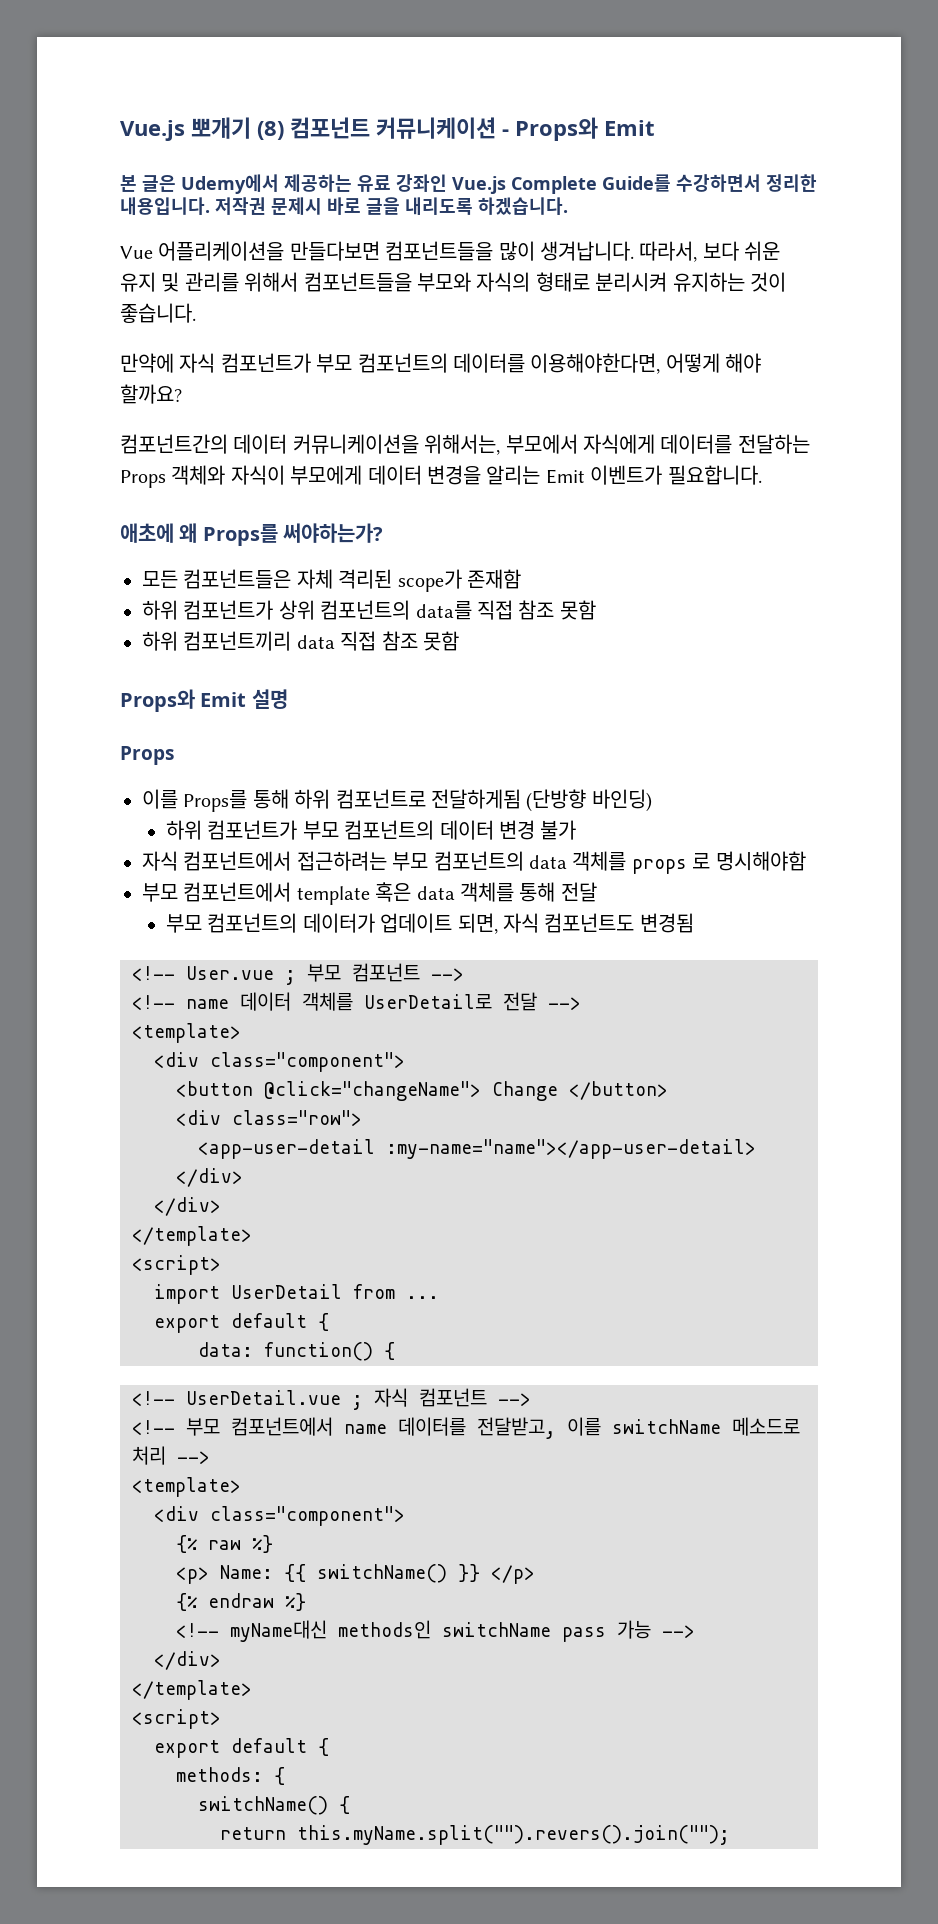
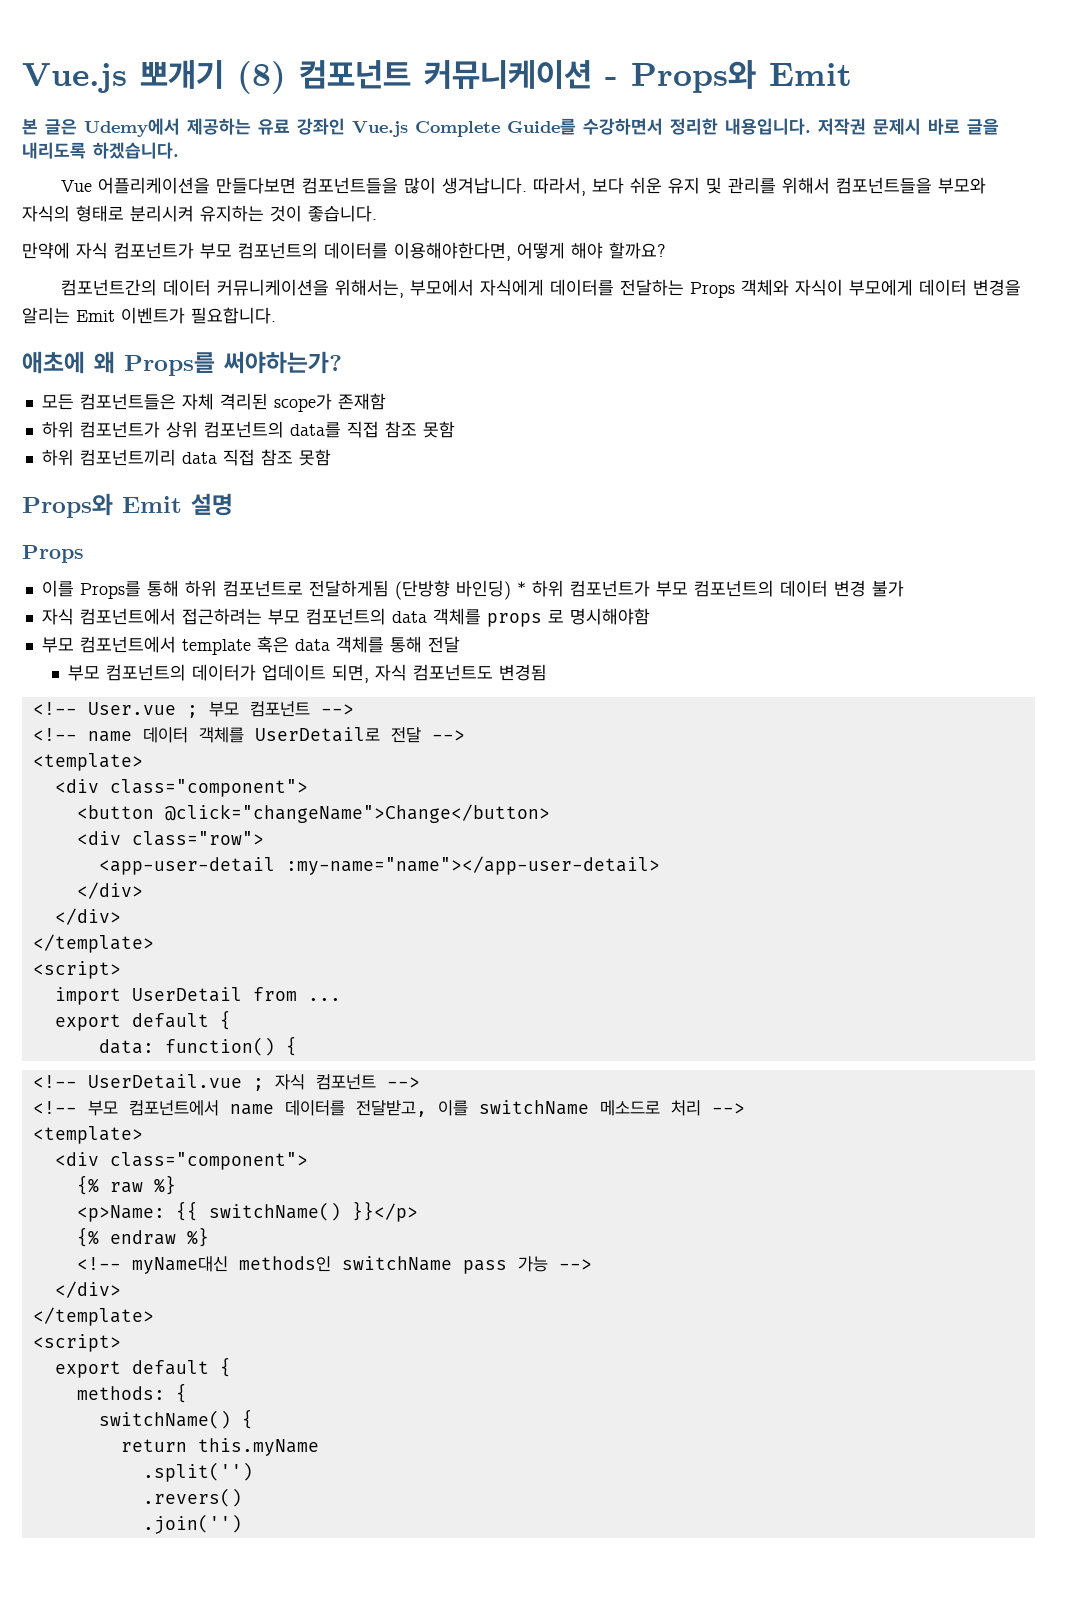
- 이를 Props를 통해 하위 컴포넌트로 전달하게됨 (단방향 바인딩)
- 하위 컴포넌트가 부모 컴포넌트의 데이터 변경 불가
+ 이를 Props를 통해 하위 컴포넌트로 전달하게됨 (단방향 바인딩) * 하위 컴포넌트가 부모 컴포넌트의 데이터 변경 불가
- <button @click="changeName"> Change </button>
+ <button @click="changeName">Change</button>
- <p> Name: {{ switchName() }} </p>
+ <p>Name: {{ switchName() }}</p>
- return this.myName.split("").revers().join("");
+ return this.myName
+ .split('')
+ .revers()
+ .join('')

